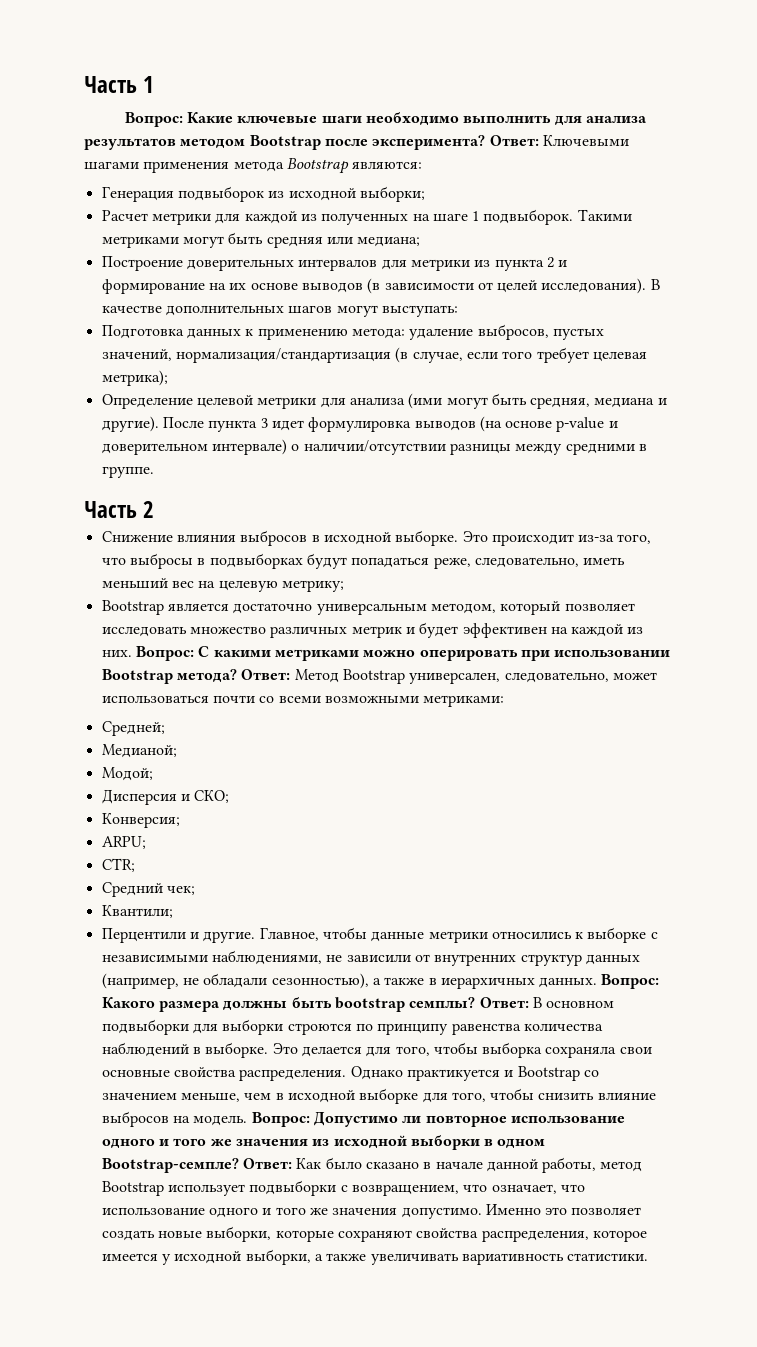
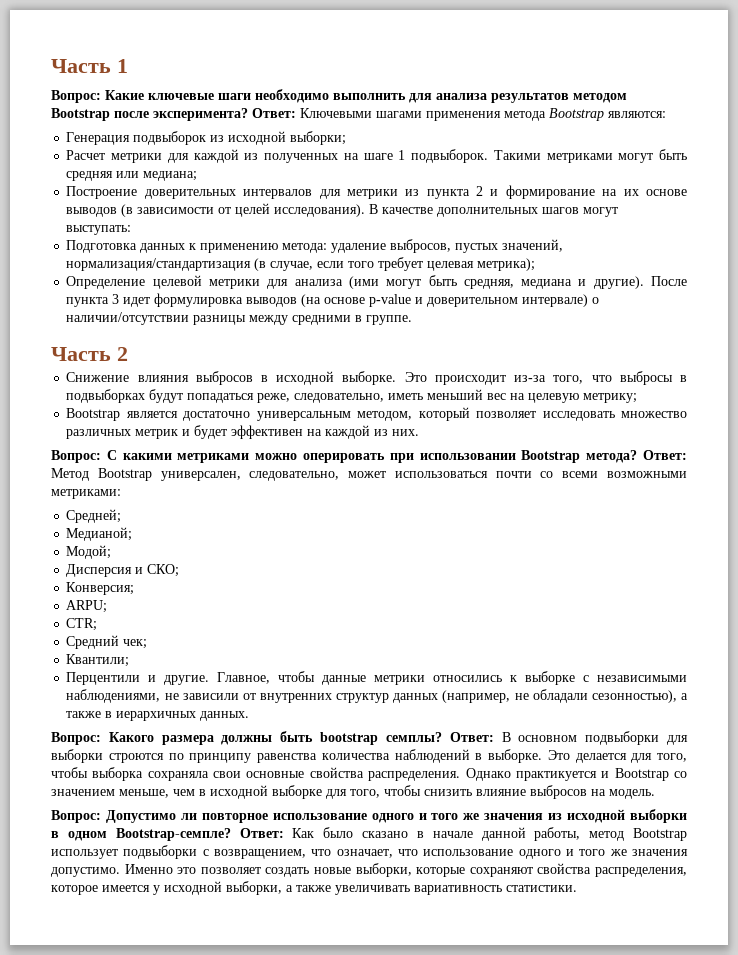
- Bootstrap является достаточно универсальным методом, который позволяет исследовать множество различных метрик и будет эффективен на каждой из них. Вопрос: С какими метриками можно оперировать при использовании Bootstrap метода?
+ Bootstrap является достаточно универсальным методом, который позволяет исследовать множество различных метрик и будет эффективен на каждой из них.
+ Вопрос: С какими метриками можно оперировать при использовании Bootstrap метода?
- Главное, чтобы данные метрики относились к выборке с независимыми наблюдениями, не зависили от внутренних структур данных (например, не обладали сезонностью), а также в иерархичных данных. Вопрос: Какого размера должны быть bootstrap семплы?
+ Главное, чтобы данные метрики относились к выборке с независимыми наблюдениями, не зависили от внутренних структур данных (например, не обладали сезонностью), а также в иерархичных данных.
+ Вопрос: Какого размера должны быть bootstrap семплы?
- Однако практикуется и Bootstrap со значением меньше, чем в исходной выборке для того, чтобы снизить влияние выбросов на модель. Вопрос: Допустимо ли повторное использование одного и того же значения из исходной выборки в одном Bootstrap-семпле?
+ Однако практикуется и Bootstrap со значением меньше, чем в исходной выборке для того, чтобы снизить влияние выбросов на модель.
+ Вопрос: Допустимо ли повторное использование одного и того же значения из исходной выборки в одном Bootstrap-семпле?

